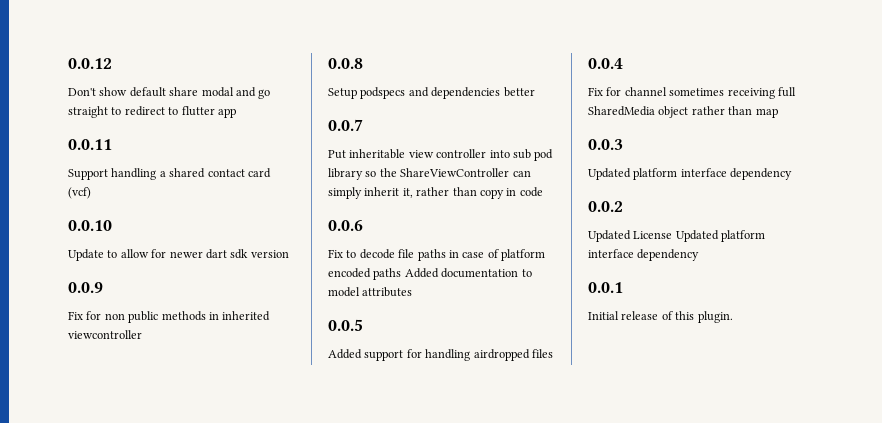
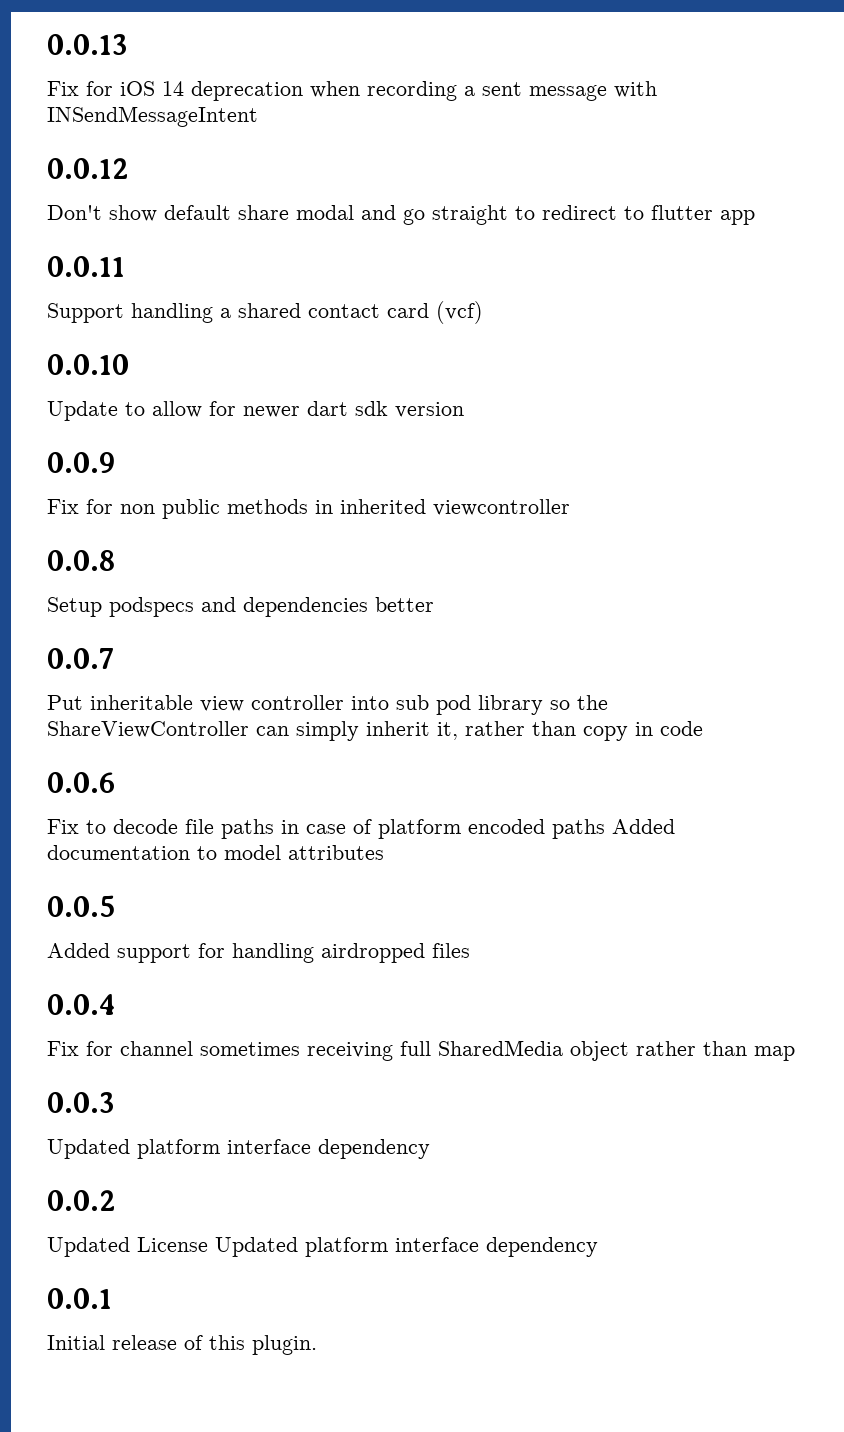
+ 0.0.13
+ Fix for iOS 14 deprecation when recording a sent message with INSendMessageIntent

